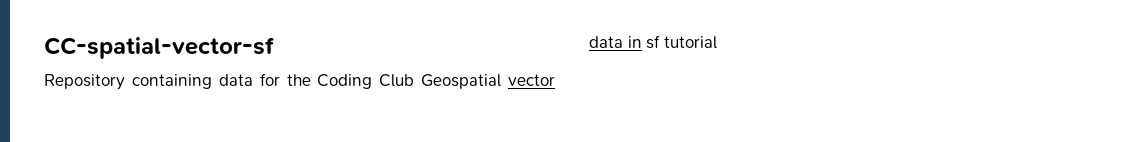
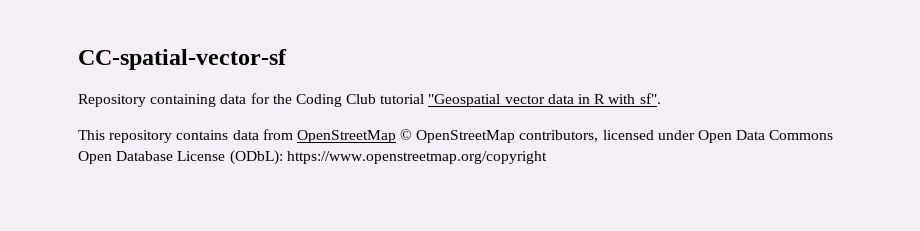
- Repository containing data for the Coding Club Geospatial vector data in sf tutorial
+ Repository containing data for the Coding Club tutorial "Geospatial vector data in R with sf".
+ This repository contains data from OpenStreetMap © OpenStreetMap contributors, licensed under Open Data Commons Open Database License (ODbL): https://www.openstreetmap.org/copyright

